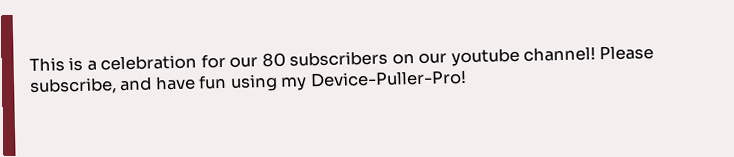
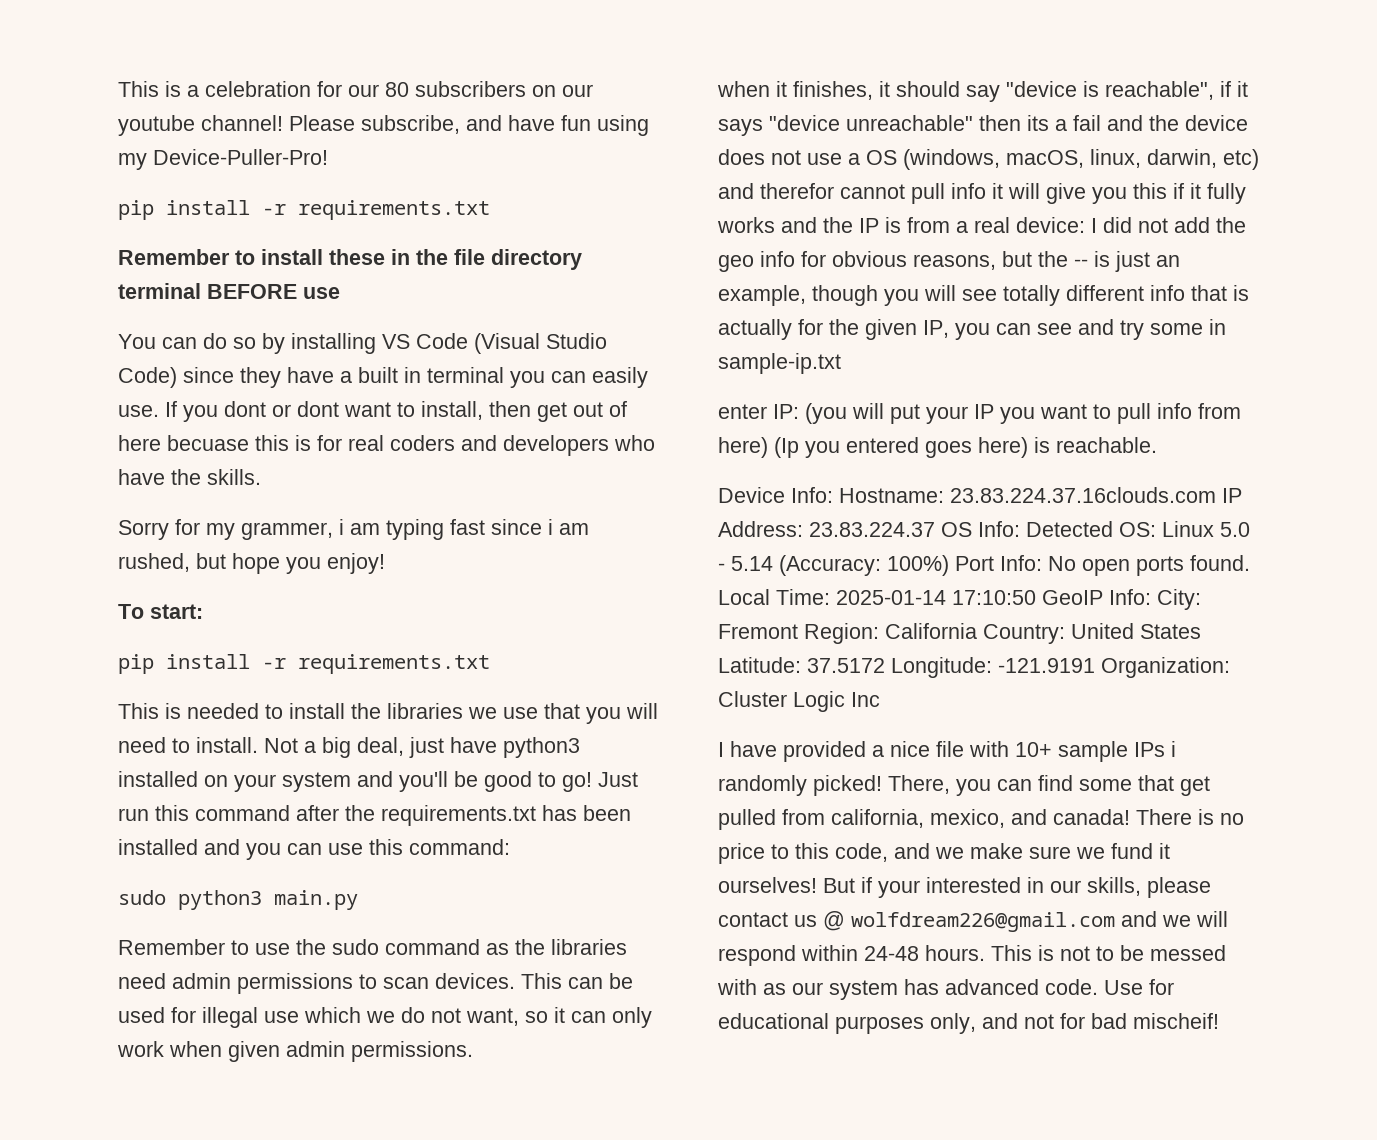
  Please subscribe, and have fun using my Device-Puller-Pro!
+ pip install -r requirements.txt
+ Remember to install these in the file directory terminal BEFORE use
+ You can do so by installing VS Code (Visual Studio Code) since they have a built in terminal you can easily use. If you dont or dont want to install, then get out of here becuase this is for real coders and developers who have the skills.
+ Sorry for my grammer, i am typing fast since i am rushed, but hope you enjoy!
+ To start:
+ pip install -r requirements.txt
+ This is needed to install the libraries we use that you will need to install. Not a big deal, just have python3 installed on your system and you'll be good to go! Just run this command after the requirements.txt has been installed and you can use this command:
+ sudo python3 main.py
+ Remember to use the sudo command as the libraries need admin permissions to scan devices. This can be used for illegal use which we do not want, so it can only work when given admin permissions.
+ when it finishes, it should say "device is reachable", if it says "device unreachable" then its a fail and the device does not use a OS (windows, macOS, linux, darwin, etc) and therefor cannot pull info it will give you this if it fully works and the IP is from a real device: I did not add the geo info for obvious reasons, but the -- is just an example, though you will see totally different info that is actually for the given IP, you can see and try some in sample-ip.txt
+ enter IP: (you will put your IP you want to pull info from here) (Ip you entered goes here) is reachable.
+ Device Info: Hostname: 23.83.224.37.16clouds.com IP Address: 23.83.224.37 OS Info: Detected OS: Linux 5.0 - 5.14 (Accuracy: 100%) Port Info: No open ports found. Local Time: 2025-01-14 17:10:50 GeoIP Info: City: Fremont Region: California Country: United States Latitude: 37.5172 Longitude: -121.9191 Organization: Cluster Logic Inc
+ I have provided a nice file with 10+ sample IPs i randomly picked! There, you can find some that get pulled from california, mexico, and canada! There is no price to this code, and we make sure we fund it ourselves! But if your interested in our skills, please contact us @ wolfdream226@gmail.com and we will respond within 24-48 hours. This is not to be messed with as our system has advanced code. Use for educational purposes only, and not for bad mischeif!

